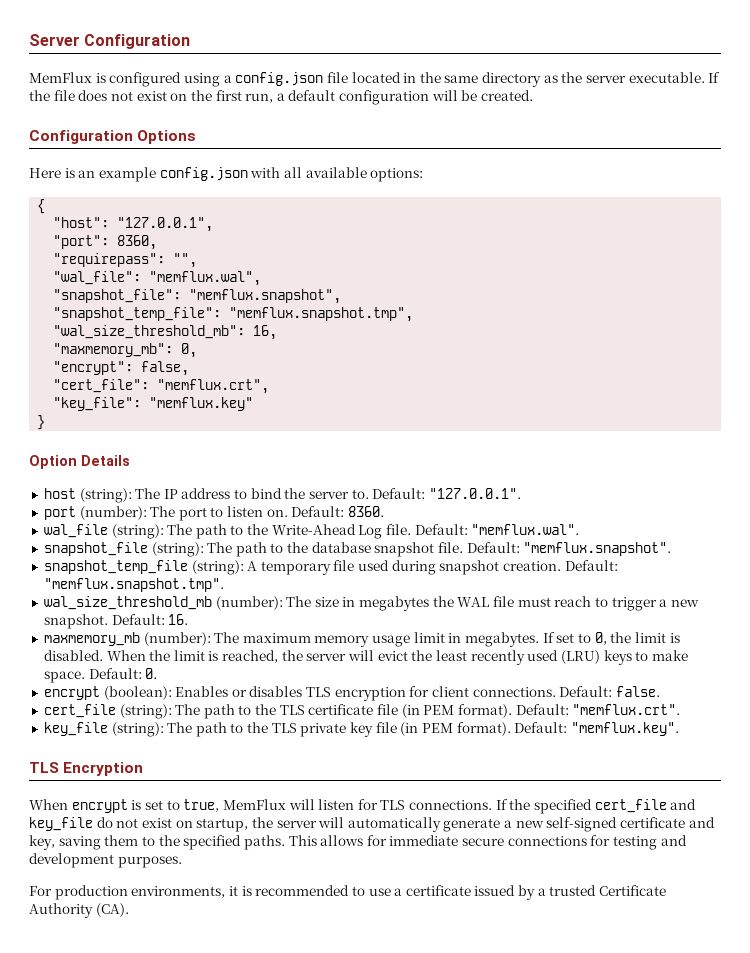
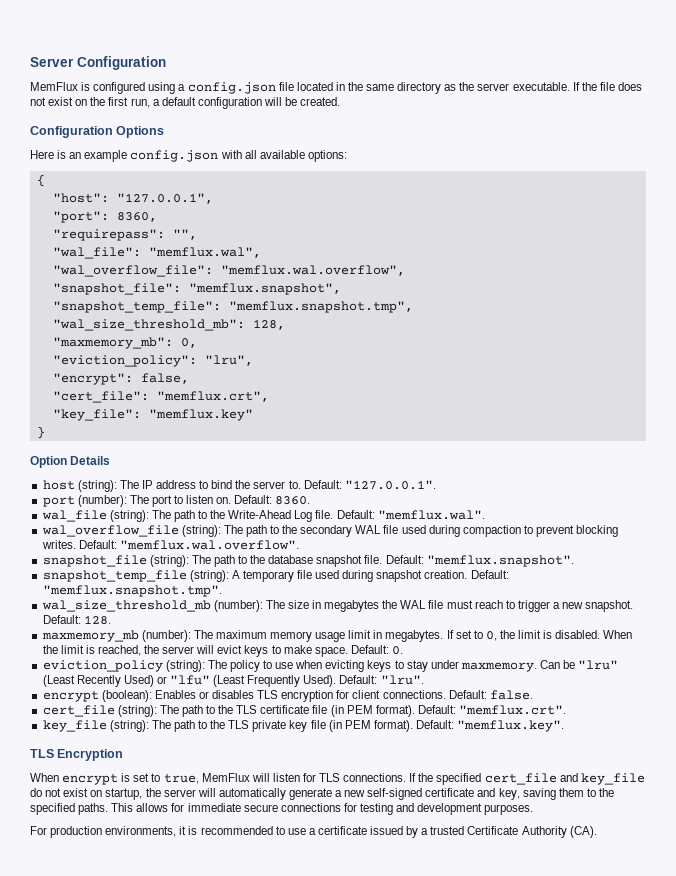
+ "wal_overflow_file": "memflux.wal.overflow",
- "wal_size_threshold_mb": 16,
+ "wal_size_threshold_mb": 128,
+ "eviction_policy": "lru",
+ wal_overflow_file (string): The path to the secondary WAL file used during compaction to prevent blocking writes. Default: "memflux.wal.overflow".
- Default: 16.
+ Default: 128.
- When the limit is reached, the server will evict the least recently used (LRU) keys to make space.
+ When the limit is reached, the server will evict keys to make space.
+ eviction_policy (string): The policy to use when evicting keys to stay under maxmemory. Can be "lru" (Least Recently Used) or "lfu" (Least Frequently Used). Default: "lru".

